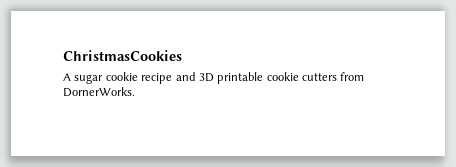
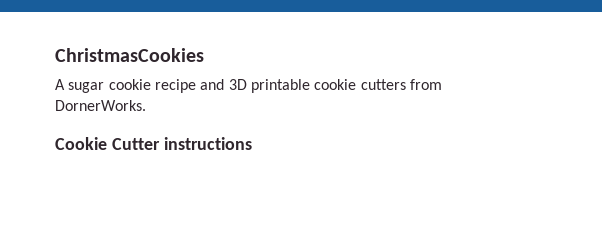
+ Cookie Cutter instructions

